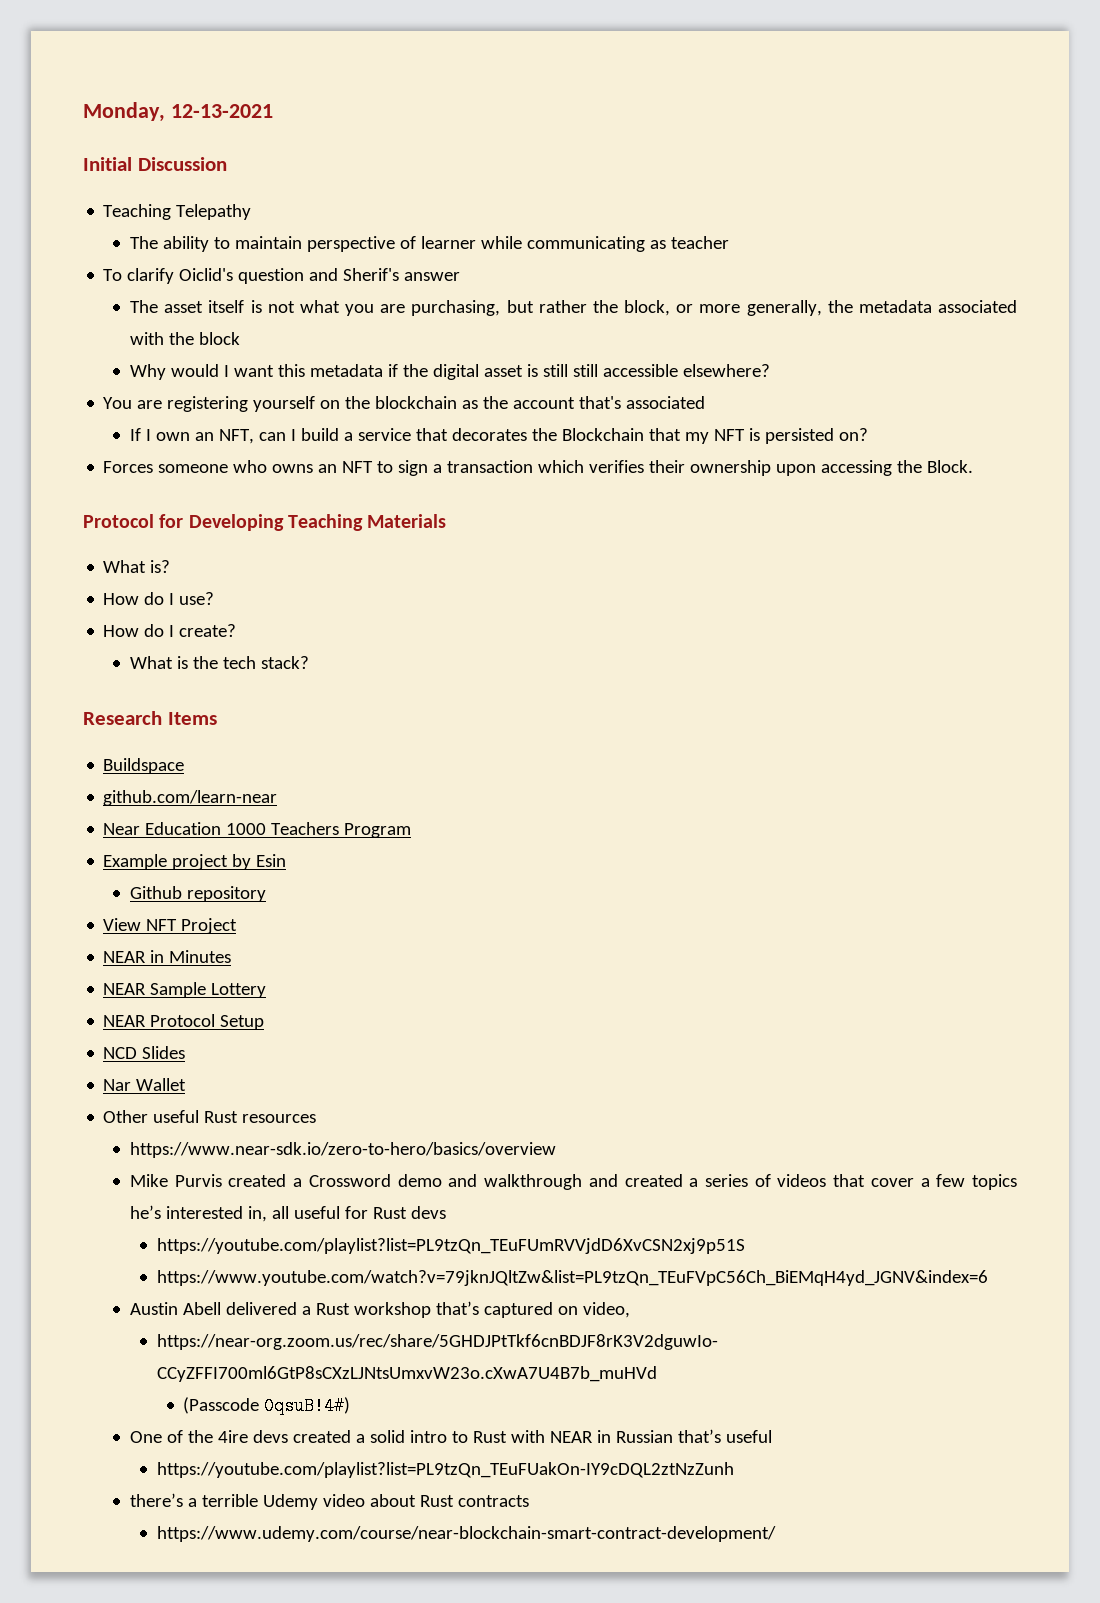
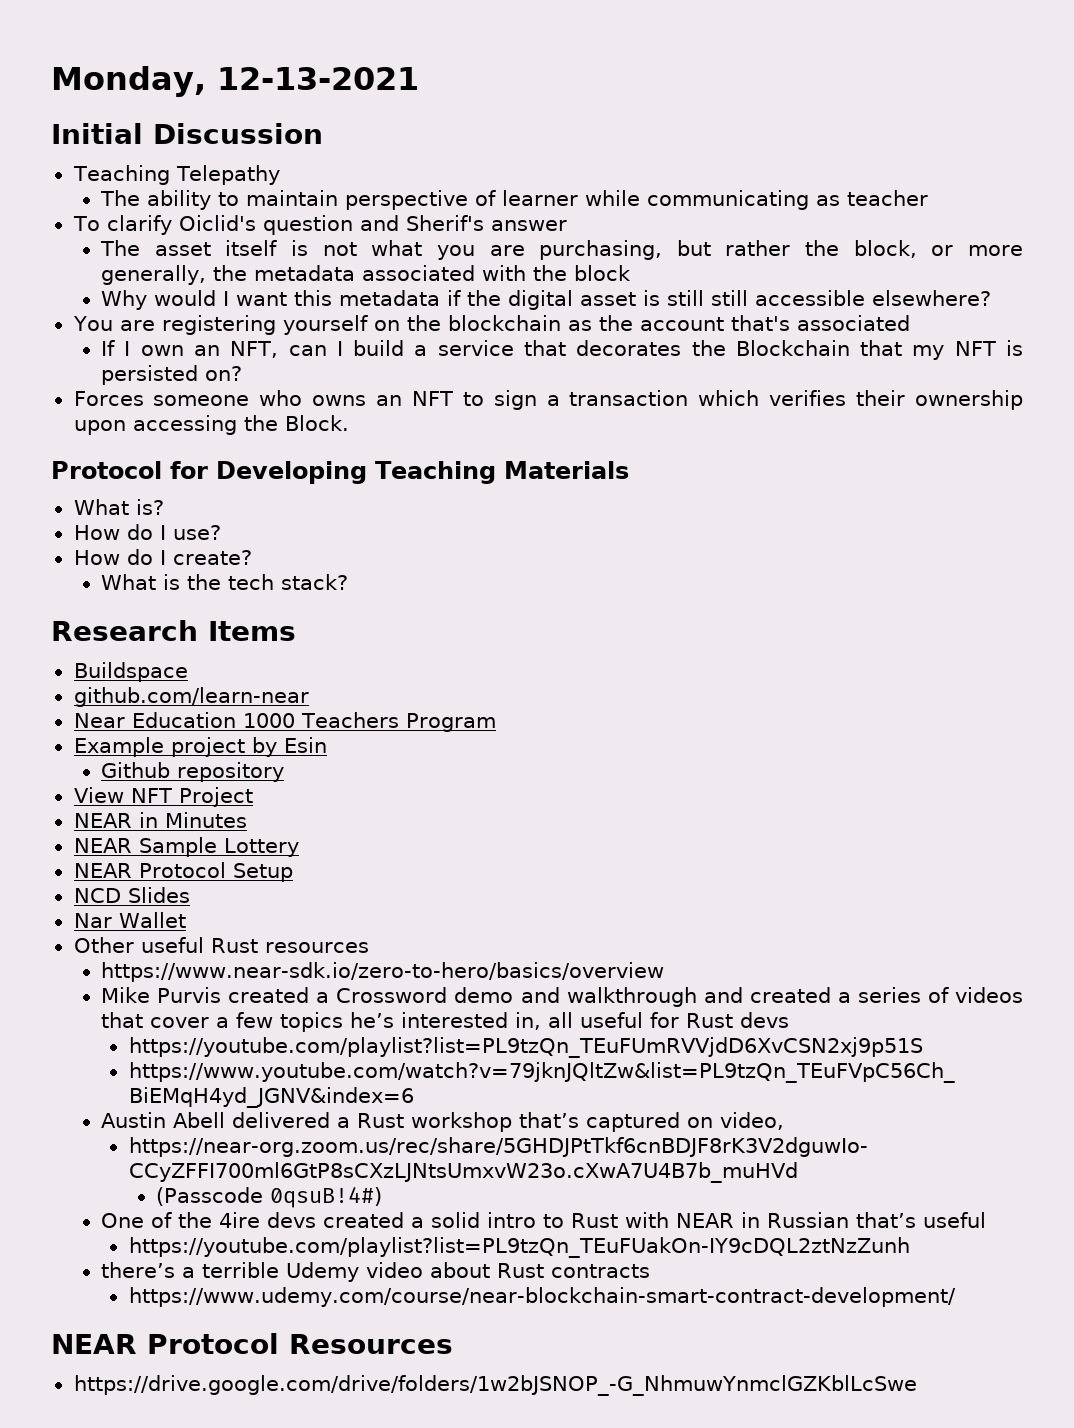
+ NEAR Protocol Resources
+ https://drive.google.com/drive/folders/1w2bJSNOP_-G_NhmuwYnmclGZKblLcSwe

